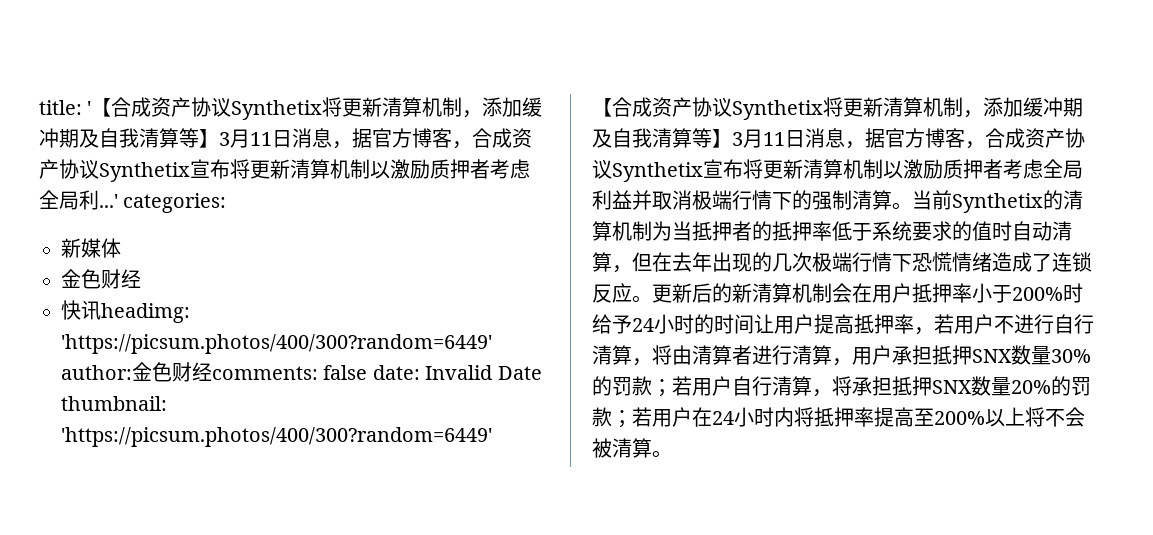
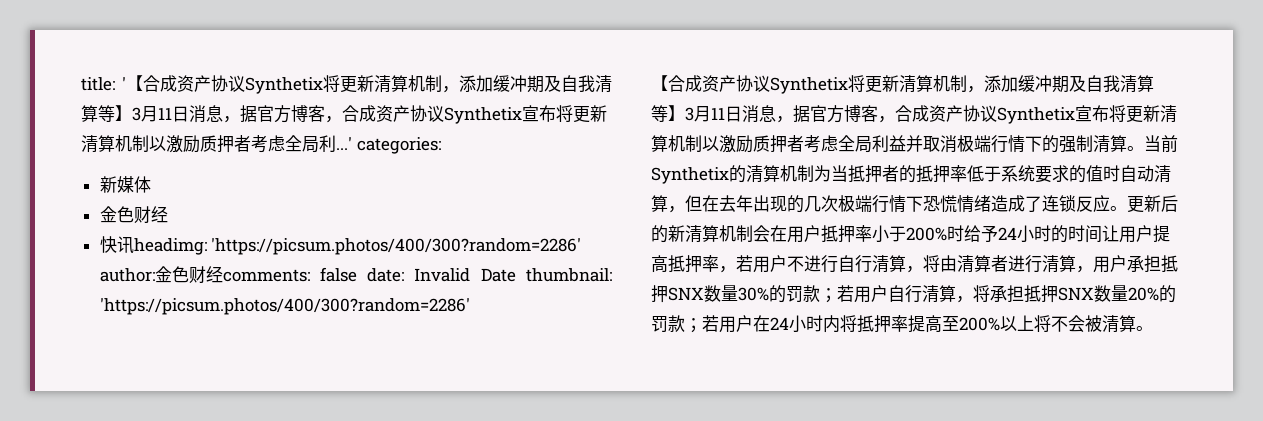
- 快讯headimg: 'https://picsum.photos/400/300?random=6449' author:金色财经comments: false date: Invalid Date thumbnail: 'https://picsum.photos/400/300?random=6449'
+ 快讯headimg: 'https://picsum.photos/400/300?random=2286' author:金色财经comments: false date: Invalid Date thumbnail: 'https://picsum.photos/400/300?random=2286'

